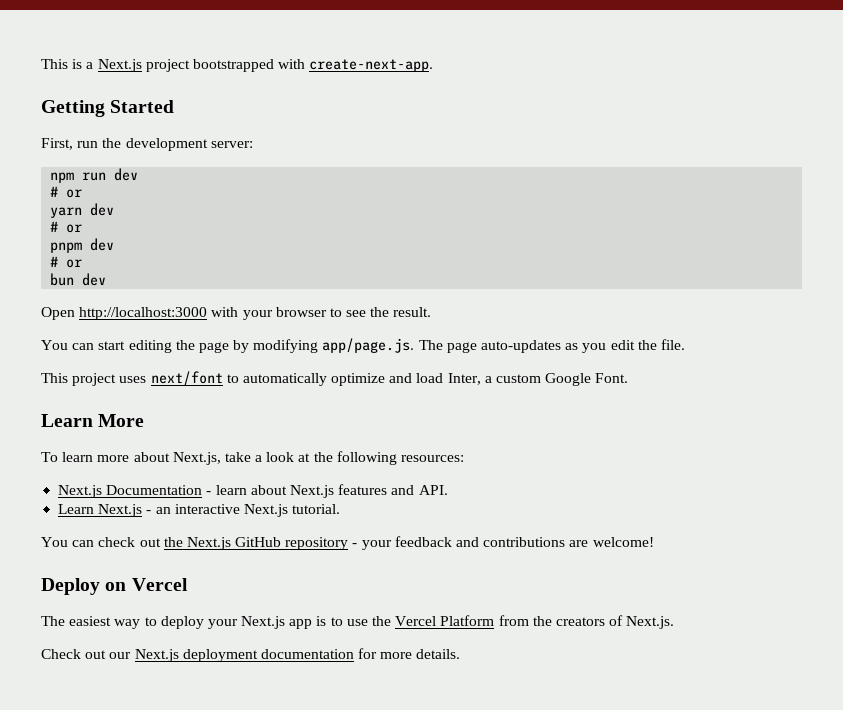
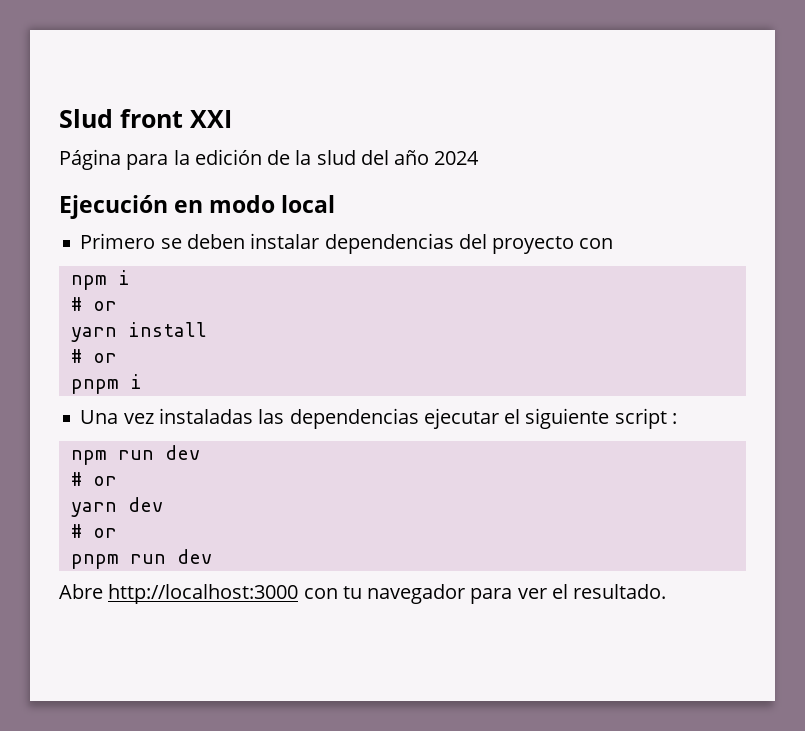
- This is a Next.js project bootstrapped with create-next-app.
- Getting Started
- First, run the development server:
+ Slud front XXI
+ Página para la edición de la slud del año 2024
+ Ejecución en modo local
+ Primero se deben instalar dependencias del proyecto con
+ npm i
+ # or
+ yarn install
+ # or
+ pnpm i
+ Una vez instaladas las dependencias ejecutar el siguiente script :
- pnpm dev
- # or
- bun dev
- Open http://localhost:3000 with your browser to see the result.
- You can start editing the page by modifying app/page.js. The page auto-updates as you edit the file.
- This project uses next/font to automatically optimize and load Inter, a custom Google Font.
- Learn More
- To learn more about Next.js, take a look at the following resources:
- Next.js Documentation - learn about Next.js features and API.
- Learn Next.js - an interactive Next.js tutorial.
- You can check out the Next.js GitHub repository - your feedback and contributions are welcome!
- Deploy on Vercel
- The easiest way to deploy your Next.js app is to use the Vercel Platform from the creators of Next.js.
- Check out our Next.js deployment documentation for more details.
+ pnpm run dev
+ Abre http://localhost:3000 con tu navegador para ver el resultado.

